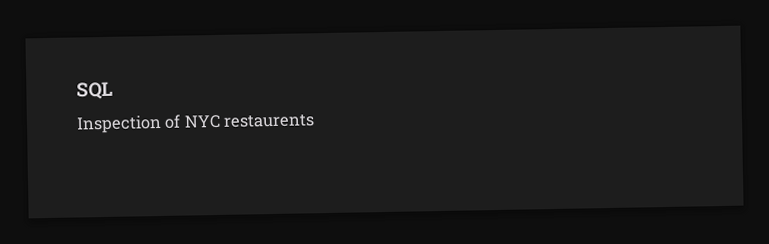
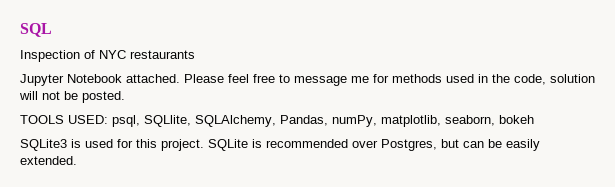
- Inspection of NYC restaurents
+ Inspection of NYC restaurants
+ Jupyter Notebook attached. Please feel free to message me for methods used in the code, solution will not be posted.
+ TOOLS USED: psql, SQLlite, SQLAlchemy, Pandas, numPy, matplotlib, seaborn, bokeh
+ SQLite3 is used for this project. SQLite is recommended over Postgres, but can be easily extended.

